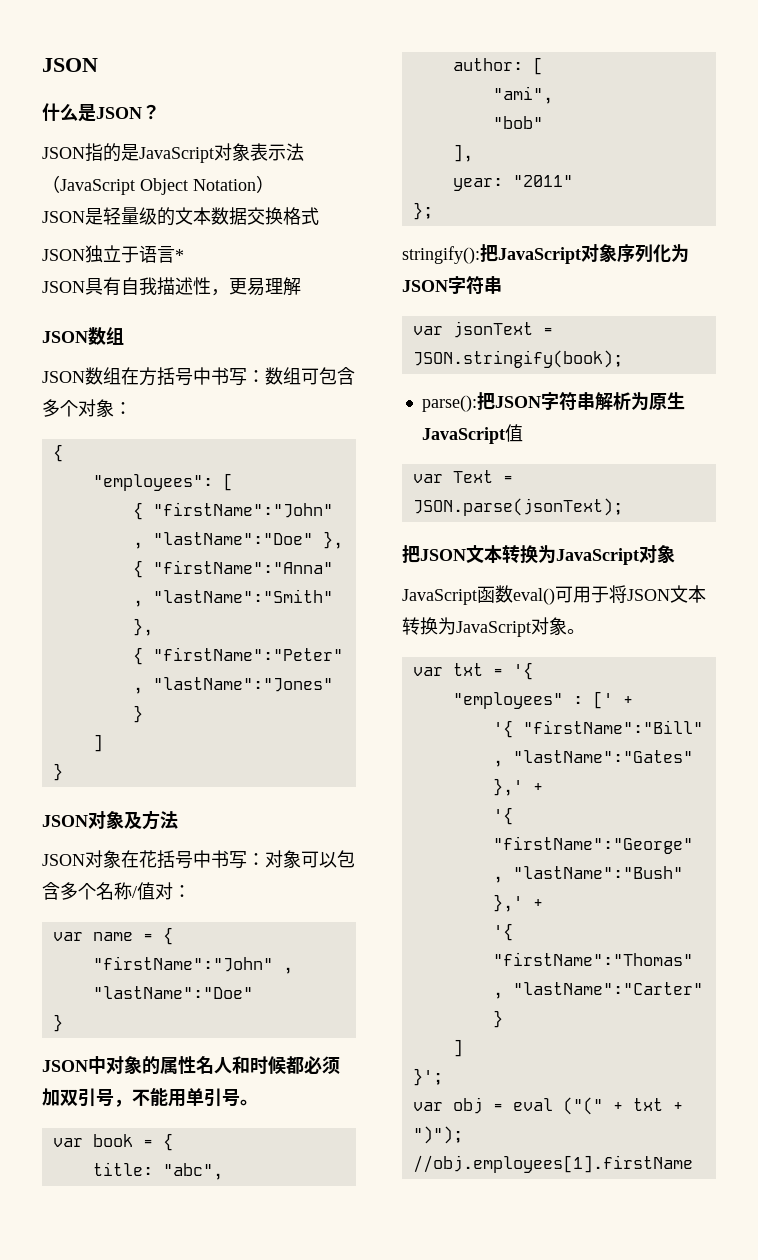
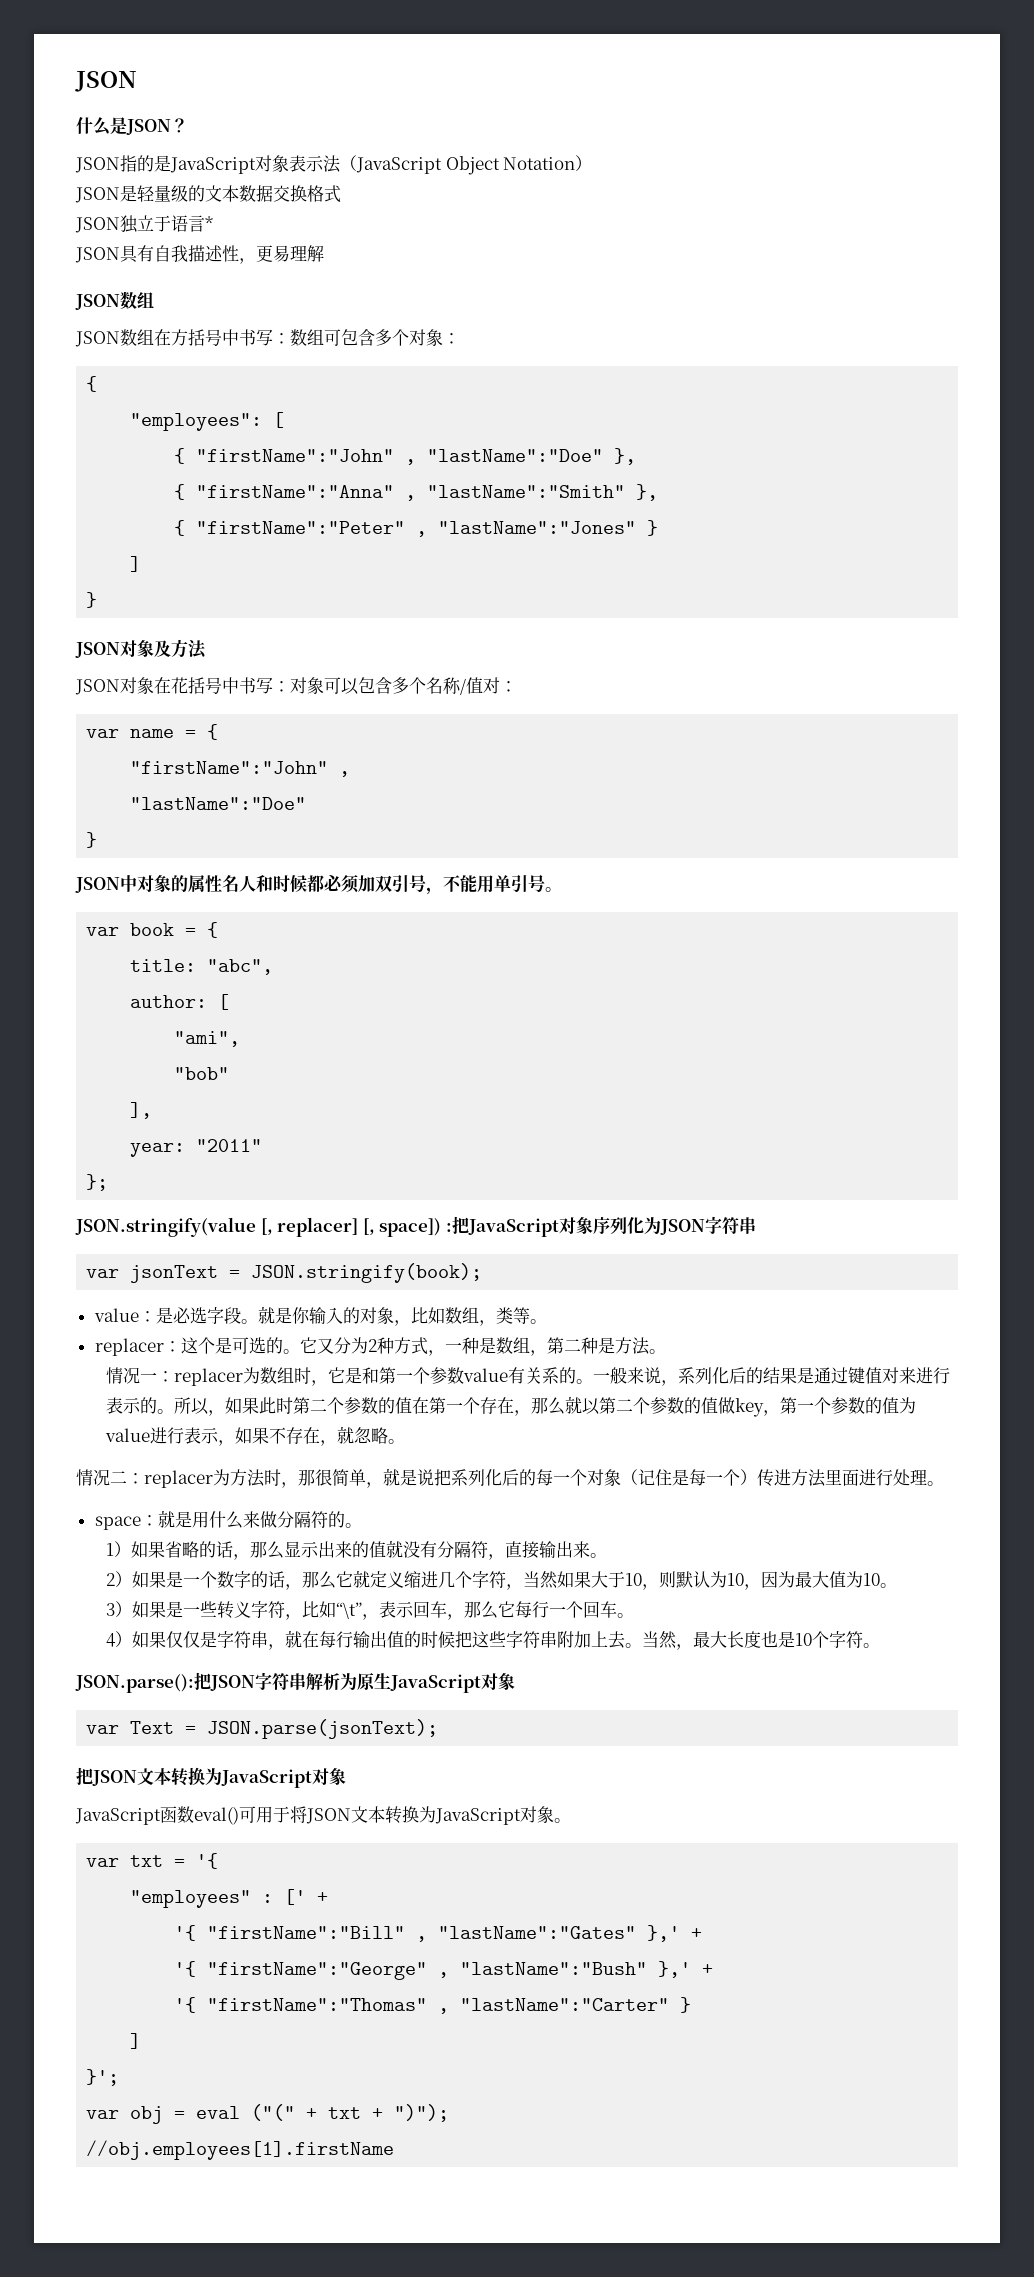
- stringify():把JavaScript对象序列化为JSON字符串
+ JSON.stringify(value [, replacer] [, space]) :把JavaScript对象序列化为JSON字符串
- parse():把JSON字符串解析为原生JavaScript值
+ value：是必选字段。就是你输入的对象，比如数组，类等。
+ replacer：这个是可选的。它又分为2种方式，一种是数组，第二种是方法。
+ 情况一：replacer为数组时，它是和第一个参数value有关系的。一般来说，系列化后的结果是通过键值对来进行表示的。所以，如果此时第二个参数的值在第一个存在，那么就以第二个参数的值做key，第一个参数的值为value进行表示，如果不存在，就忽略。
+ 情况二：replacer为方法时，那很简单，就是说把系列化后的每一个对象（记住是每一个）传进方法里面进行处理。
+ space：就是用什么来做分隔符的。
+ 1）如果省略的话，那么显示出来的值就没有分隔符，直接输出来。
+ 2）如果是一个数字的话，那么它就定义缩进几个字符，当然如果大于10，则默认为10，因为最大值为10。
+ 3）如果是一些转义字符，比如“\t”，表示回车，那么它每行一个回车。
+ 4）如果仅仅是字符串，就在每行输出值的时候把这些字符串附加上去。当然，最大长度也是10个字符。
+ JSON.parse():把JSON字符串解析为原生JavaScript对象

